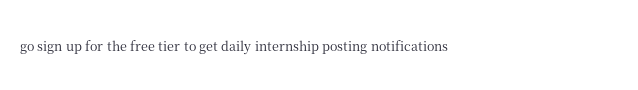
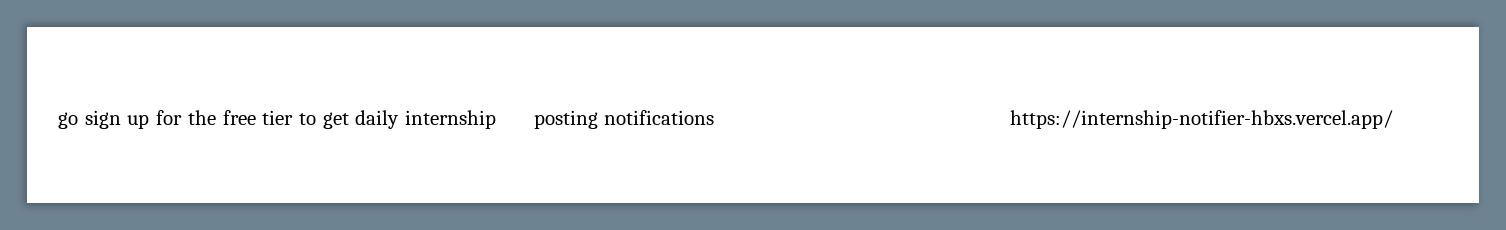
- go sign up for the free tier to get daily internship posting notifications
+ go sign up for the free tier to get daily internship posting notifications https://internship-notifier-hbxs.vercel.app/

